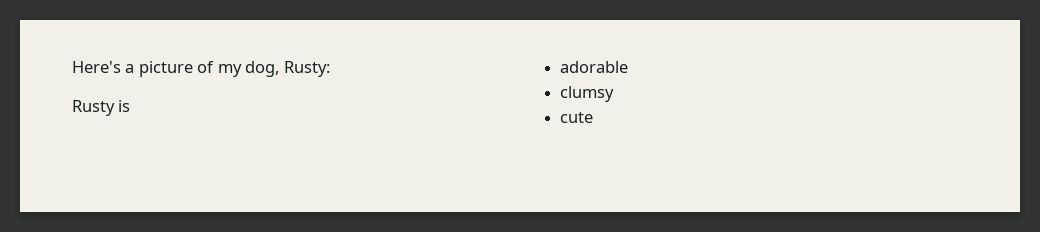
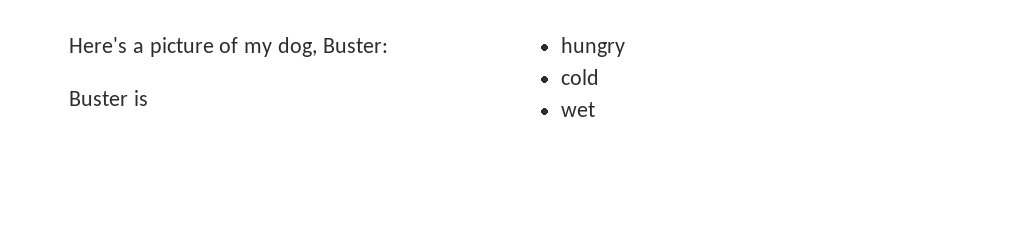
- Here's a picture of my dog, Rusty:
- Rusty is
+ Here's a picture of my dog, Buster:
+ Buster is
- adorable
- clumsy
- cute
+ hungry
+ cold
+ wet

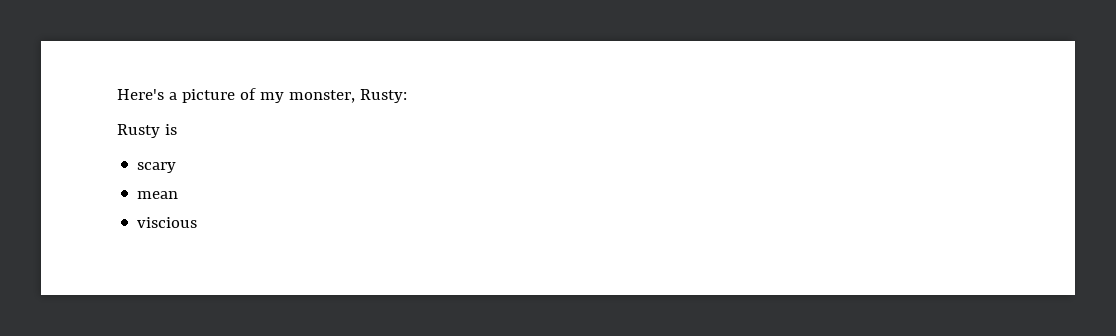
- Here's a picture of my dog, Buster:
- Buster is
- hungry
- cold
- wet
+ Here's a picture of my monster, Rusty:
+ Rusty is
+ scary
+ mean
+ viscious

